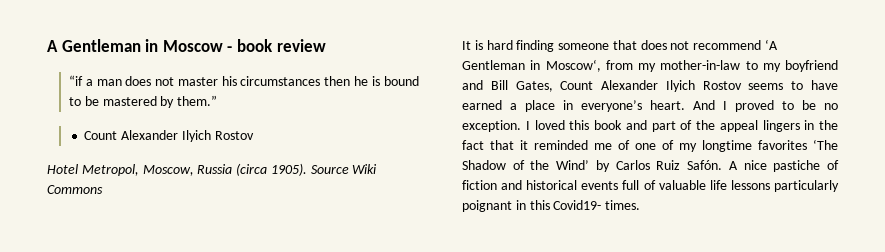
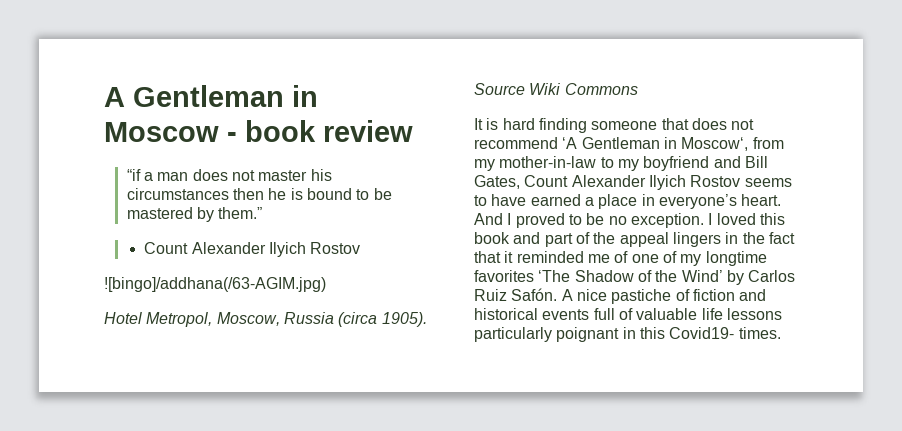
+ ![bingo]/addhana(/63-AGIM.jpg)

